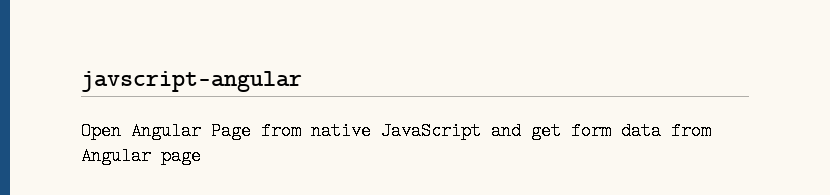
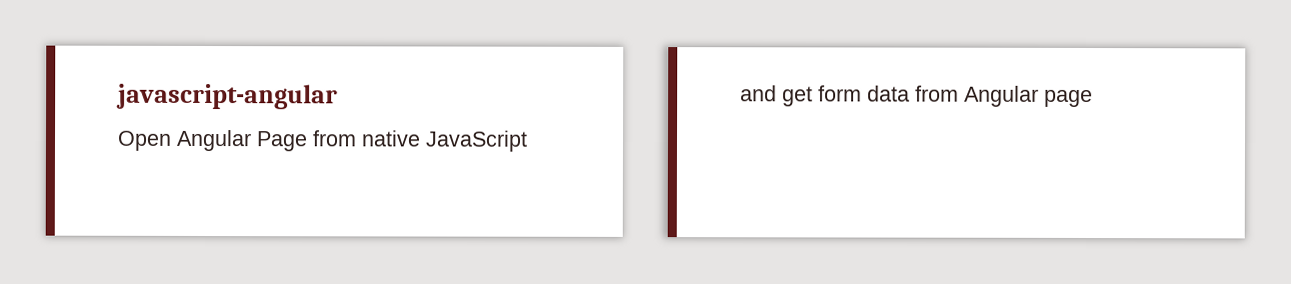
- javscript-angular
+ javascript-angular

